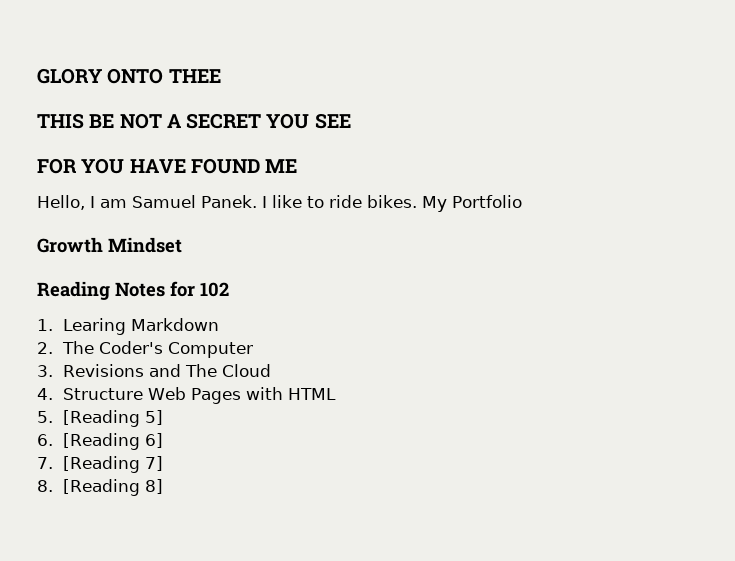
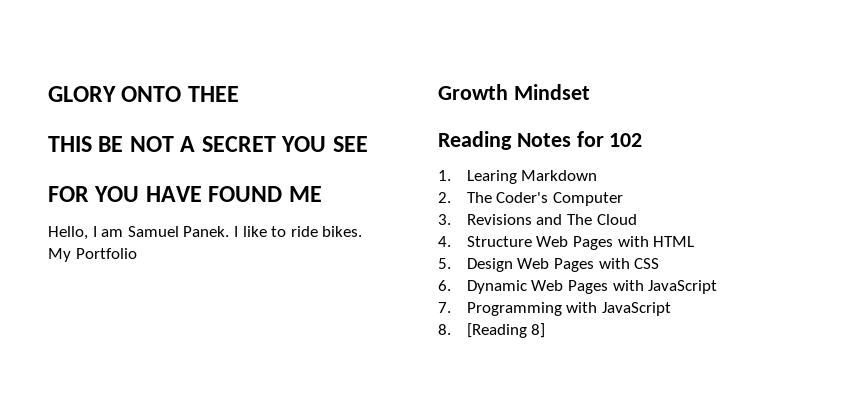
- 5. [Reading 5]
- 6. [Reading 6]
- 7. [Reading 7]
+ 5. Design Web Pages with CSS
+ 6. Dynamic Web Pages with JavaScript
+ 7. Programming with JavaScript

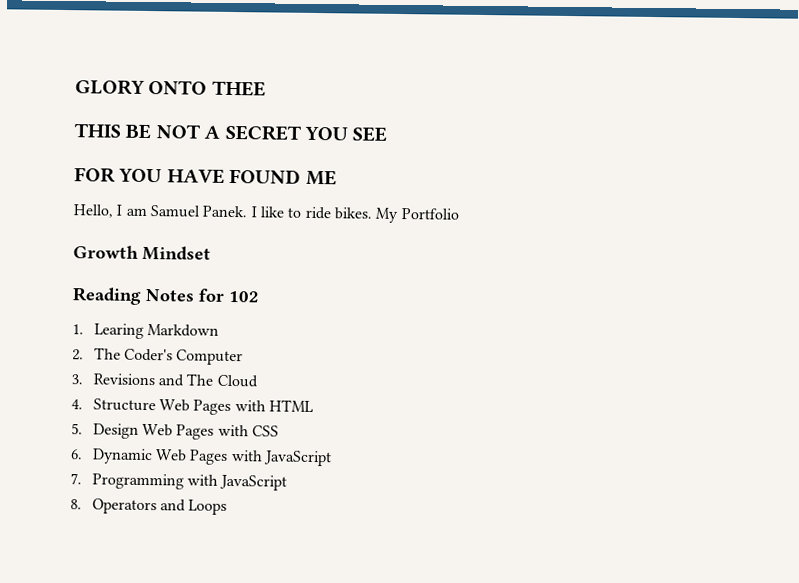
- 8. [Reading 8]
+ 8. Operators and Loops

